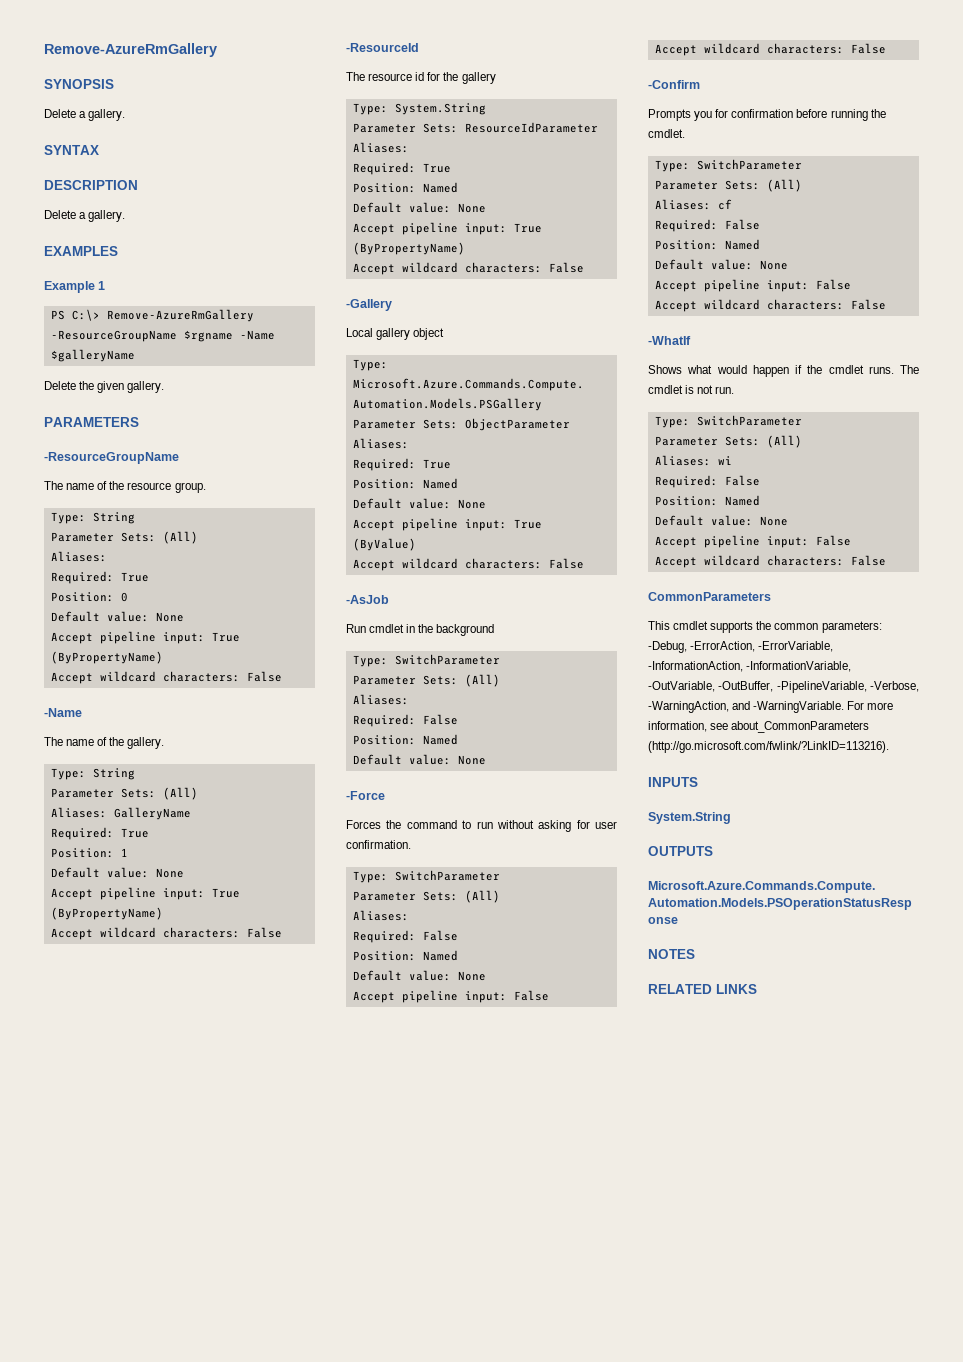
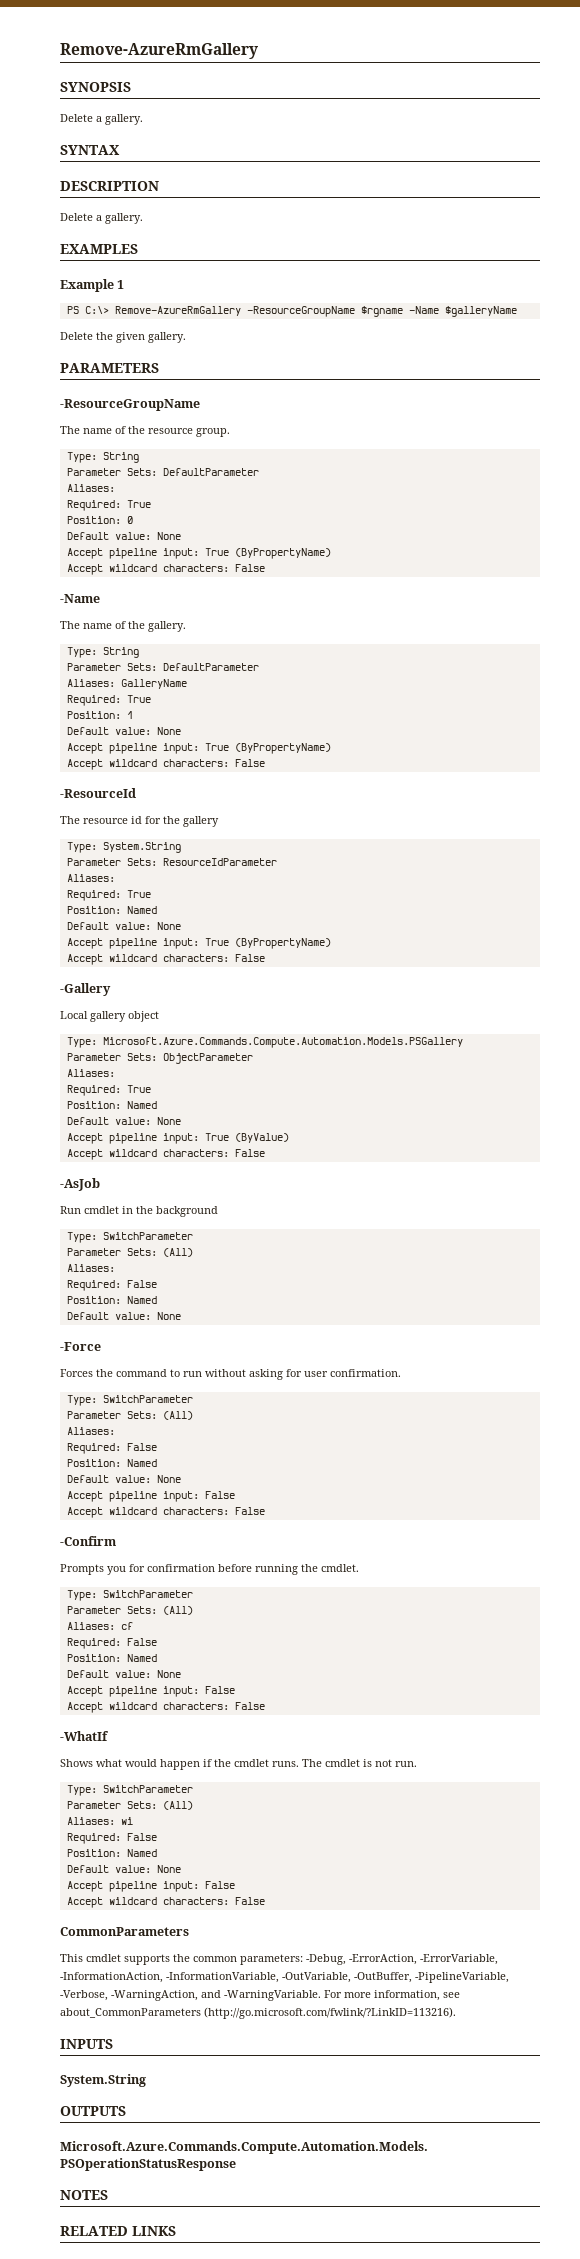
  The name of the resource group.
  Type: String
- Parameter Sets: (All)
+ Parameter Sets: DefaultParameter
  The name of the gallery.
  Type: String
- Parameter Sets: (All)
+ Parameter Sets: DefaultParameter

